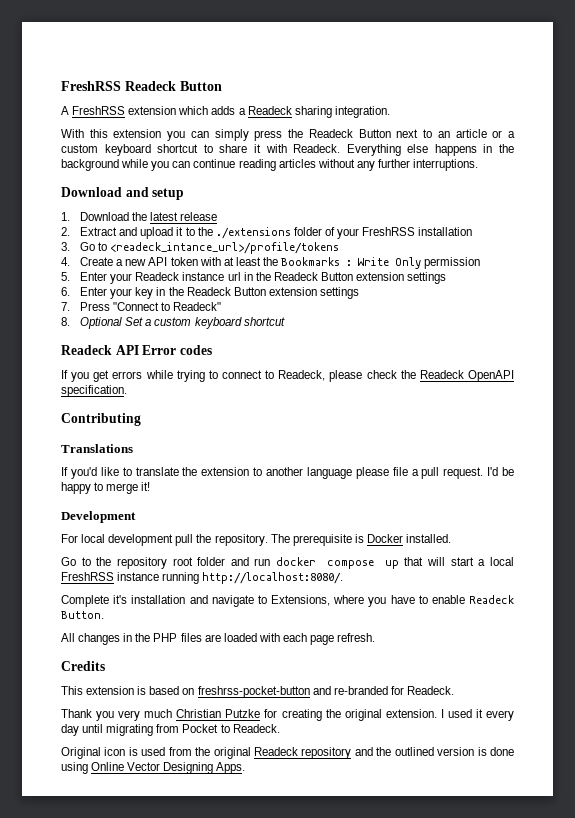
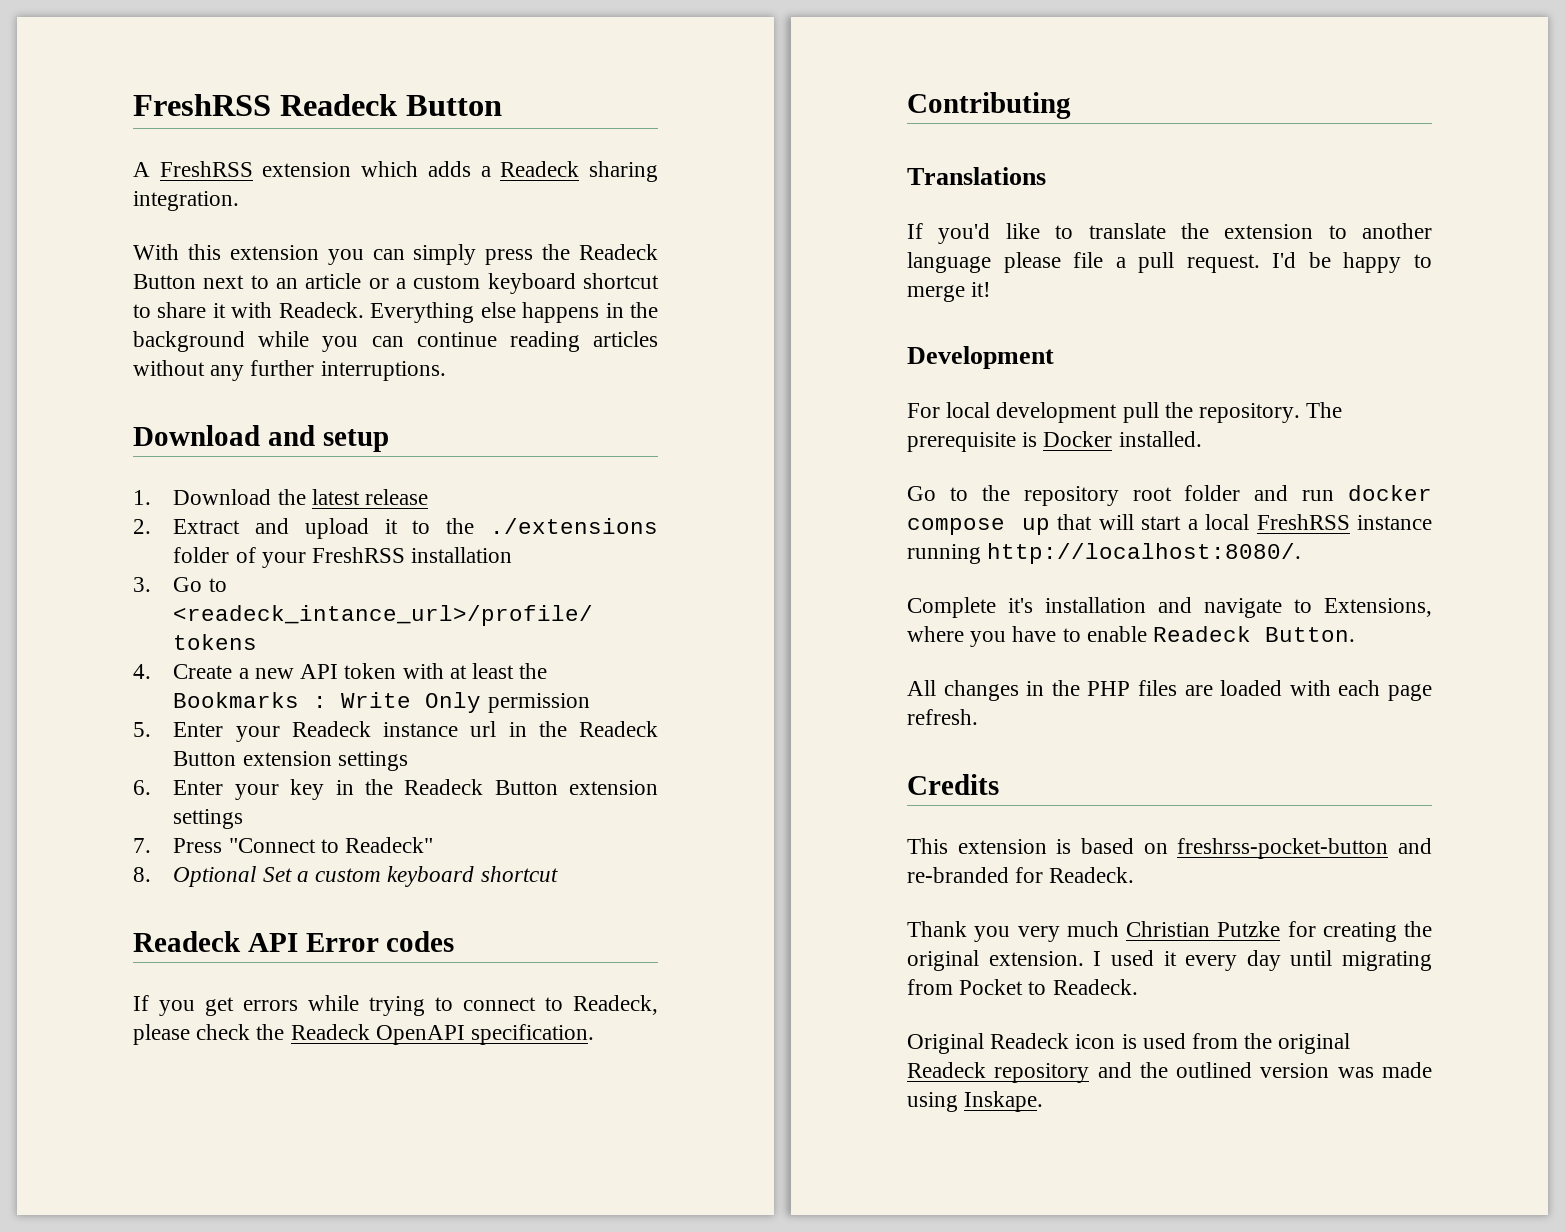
- Original icon is used from the original Readeck repository and the outlined version is done using Online Vector Designing Apps.
+ Original Readeck icon is used from the original Readeck repository and the outlined version was made using Inskape.

